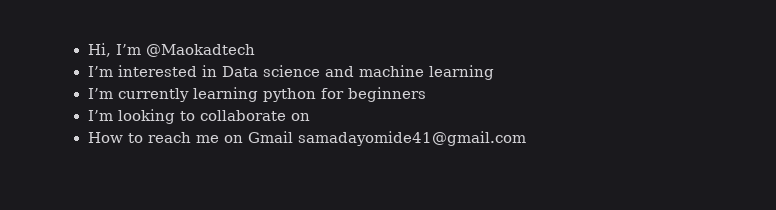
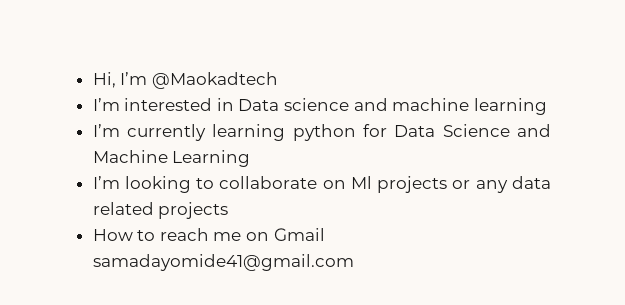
- I’m currently learning python for beginners
+ I’m currently learning python for Data Science and Machine Learning
- I’m looking to collaborate on
+ I’m looking to collaborate on Ml projects or any data related projects

